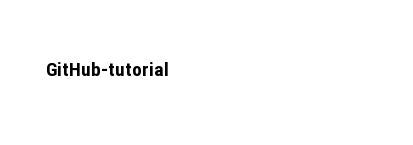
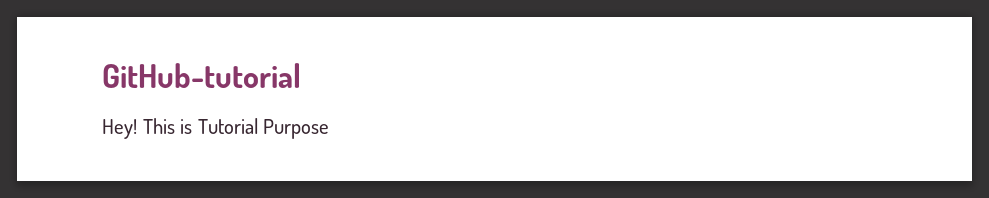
+ Hey! This is Tutorial Purpose

